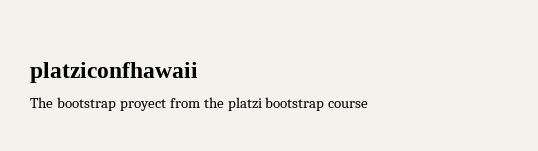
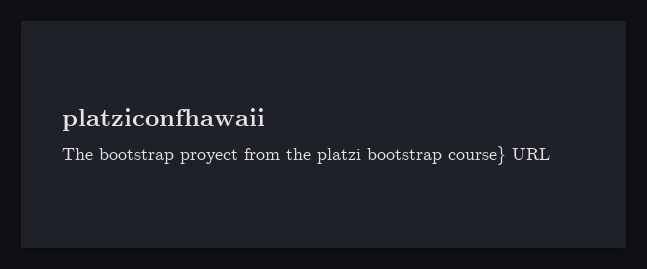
- The bootstrap proyect from the platzi bootstrap course
+ The bootstrap proyect from the platzi bootstrap course} URL

